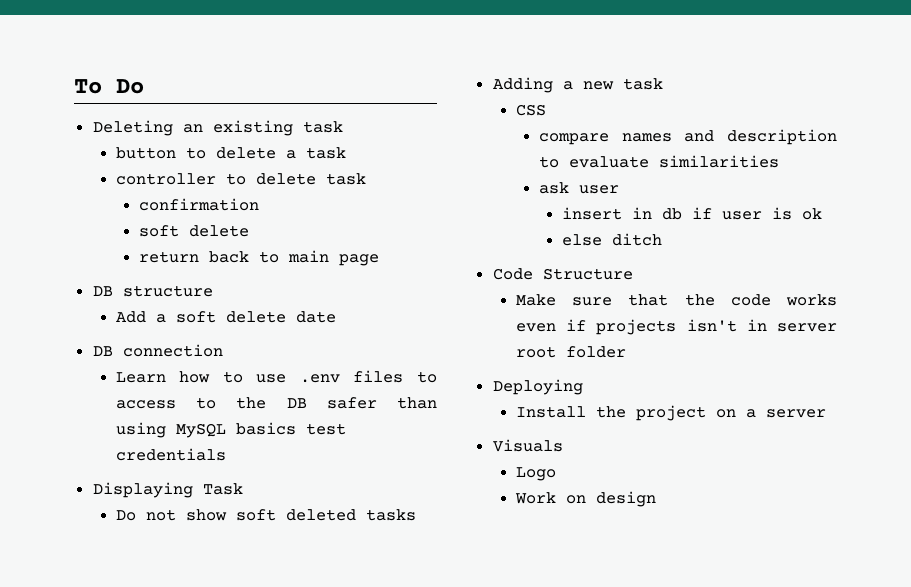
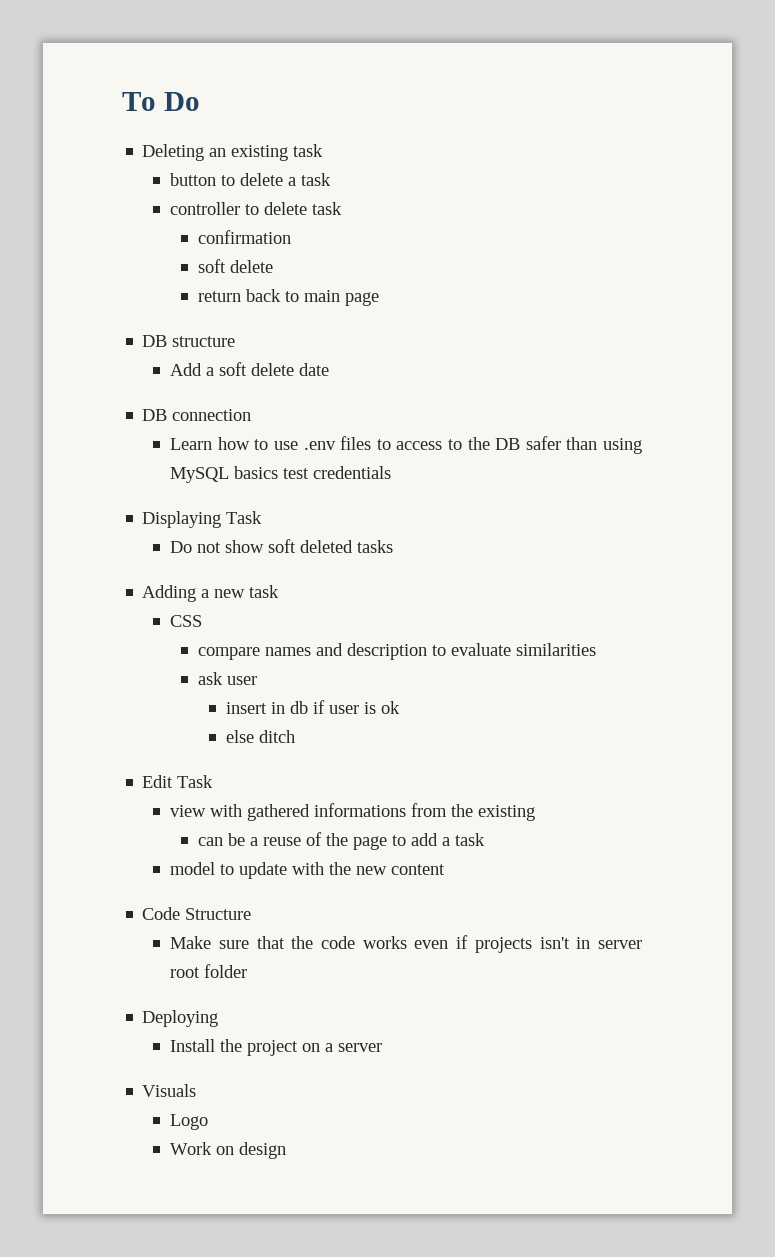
+ Edit Task
+ view with gathered informations from the existing
+ can be a reuse of the page to add a task
+ model to update with the new content

